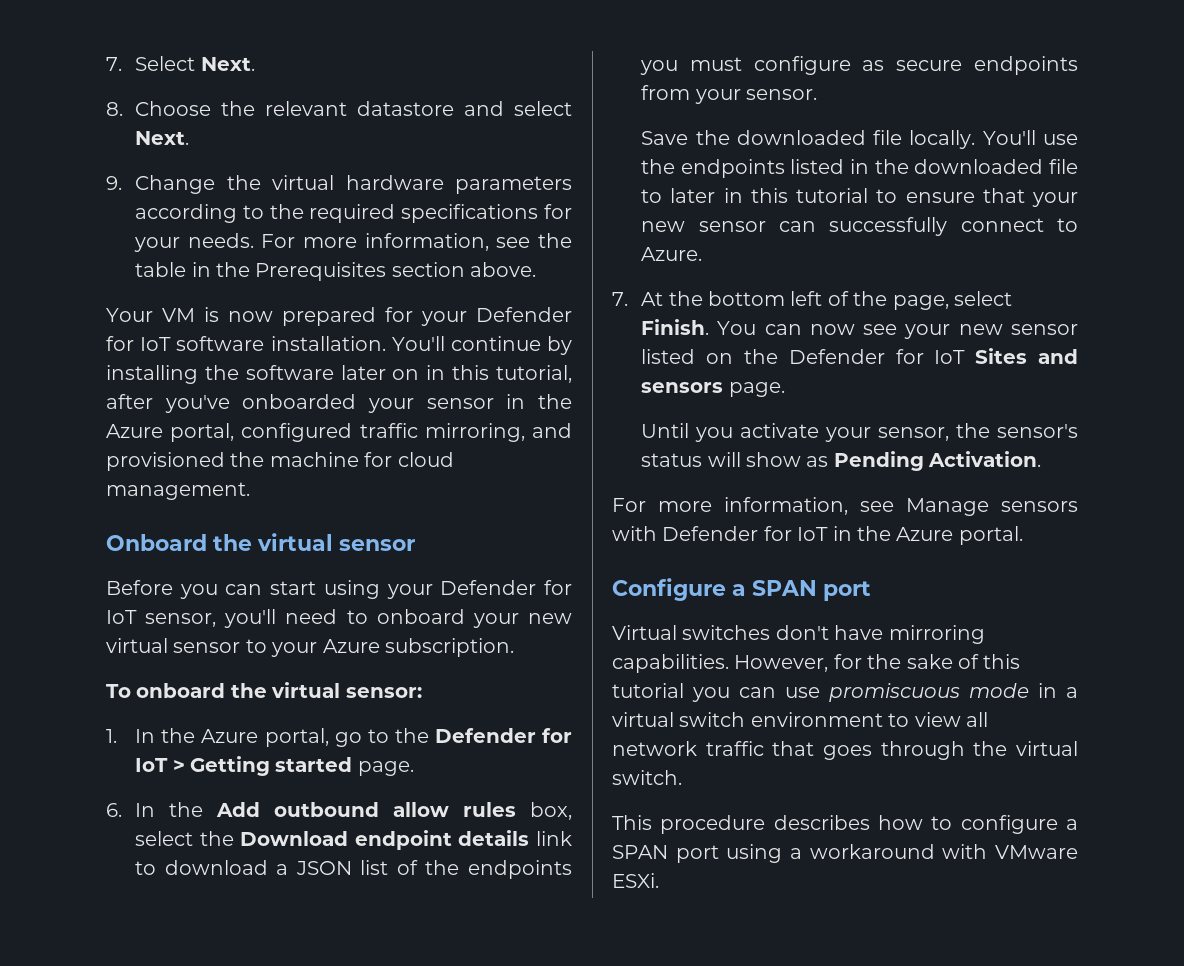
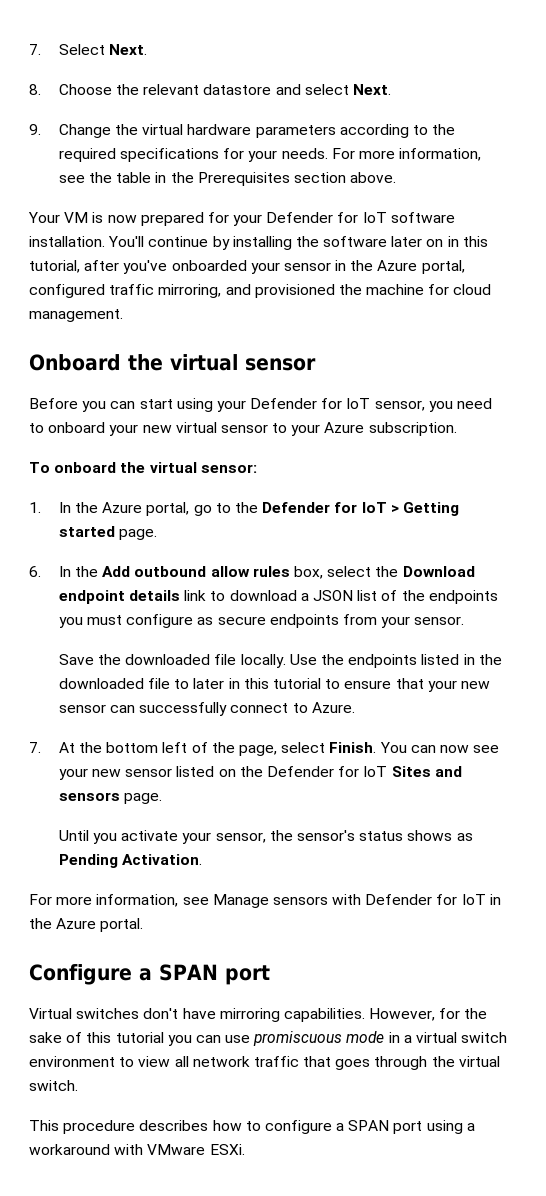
- Before you can start using your Defender for IoT sensor, you'll need to onboard your new virtual sensor to your Azure subscription.
+ Before you can start using your Defender for IoT sensor, you need to onboard your new virtual sensor to your Azure subscription.
- You'll use the endpoints listed in the downloaded file to later in this tutorial to ensure that your new sensor can successfully connect to Azure.
+ Use the endpoints listed in the downloaded file to later in this tutorial to ensure that your new sensor can successfully connect to Azure.
- Until you activate your sensor, the sensor's status will show as Pending Activation.
+ Until you activate your sensor, the sensor's status shows as Pending Activation.

